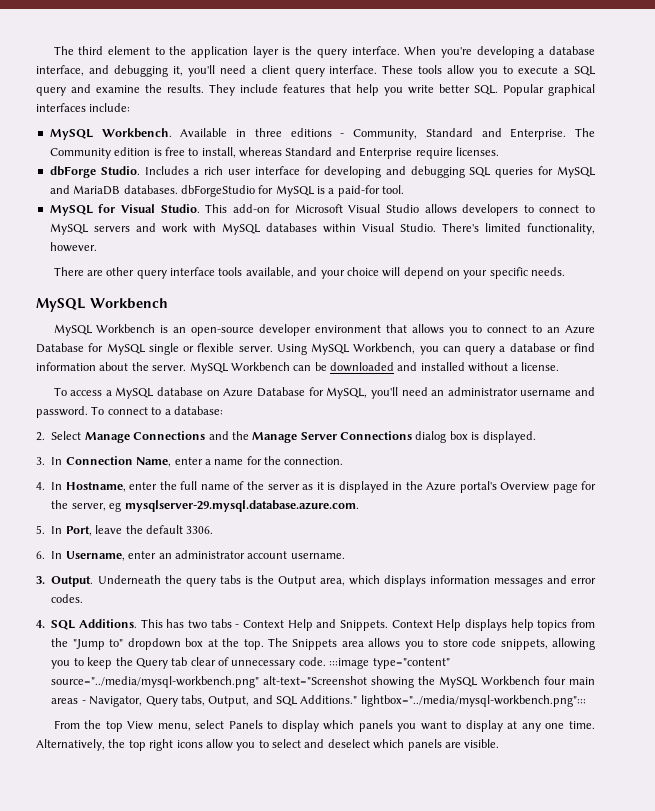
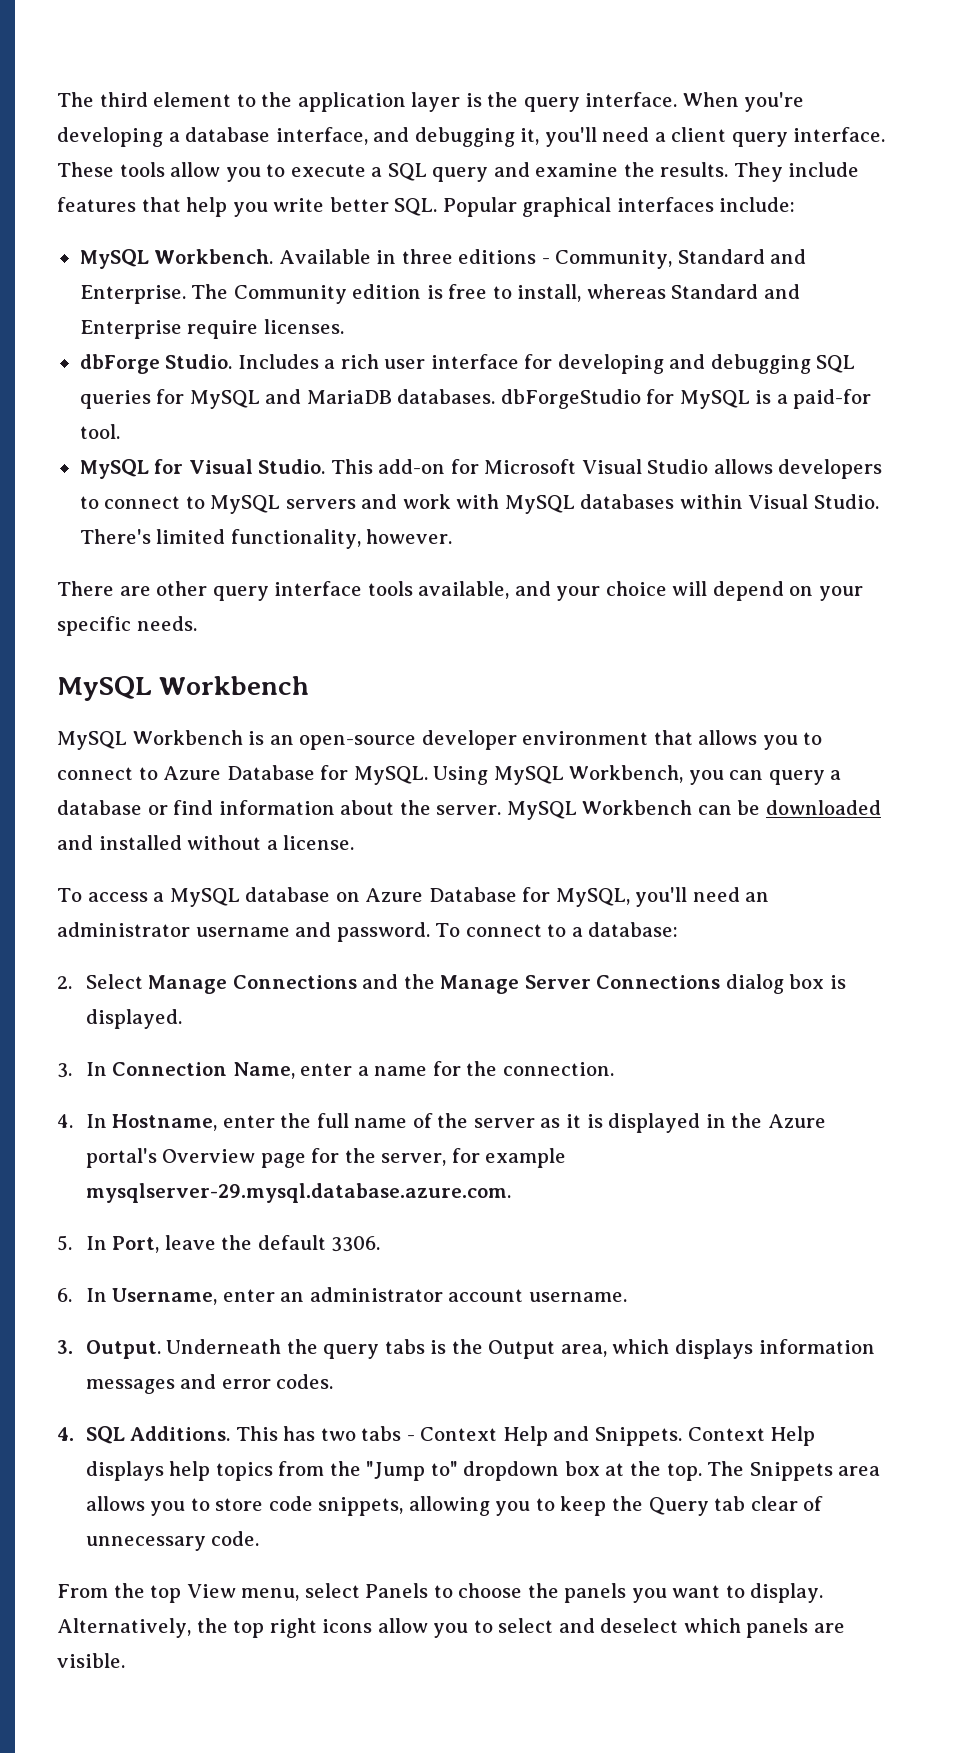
- MySQL Workbench is an open-source developer environment that allows you to connect to an Azure Database for MySQL single or flexible server.
+ MySQL Workbench is an open-source developer environment that allows you to connect to Azure Database for MySQL.
- 4. In Hostname, enter the full name of the server as it is displayed in the Azure portal's Overview page for the server, eg mysqlserver-29.mysql.database.azure.com.
+ 4. In Hostname, enter the full name of the server as it is displayed in the Azure portal's Overview page for the server, for example mysqlserver-29.mysql.database.azure.com.
- The Snippets area allows you to store code snippets, allowing you to keep the Query tab clear of unnecessary code. :::image type="content" source="../media/mysql-workbench.png" alt-text="Screenshot showing the MySQL Workbench four main areas - Navigator, Query tabs, Output, and SQL Additions." lightbox="../media/mysql-workbench.png":::
+ The Snippets area allows you to store code snippets, allowing you to keep the Query tab clear of unnecessary code.
- From the top View menu, select Panels to display which panels you want to display at any one time.
+ From the top View menu, select Panels to choose the panels you want to display.

